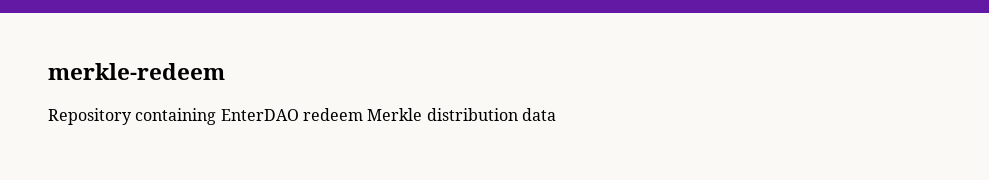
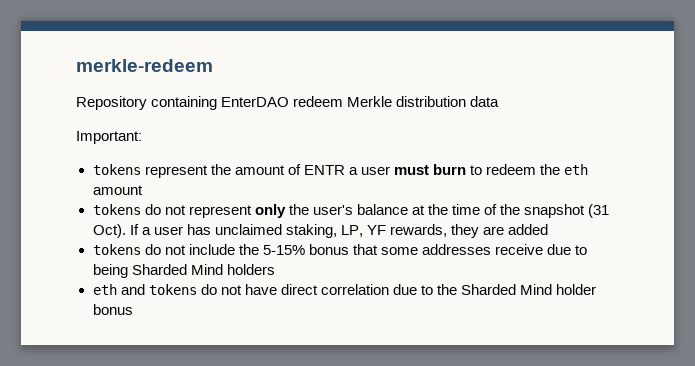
+ Important:
+ tokens represent the amount of ENTR a user must burn to redeem the eth amount
+ tokens do not represent only the user's balance at the time of the snapshot (31 Oct). If a user has unclaimed staking, LP, YF rewards, they are added
+ tokens do not include the 5-15% bonus that some addresses receive due to being Sharded Mind holders
+ eth and tokens do not have direct correlation due to the Sharded Mind holder bonus

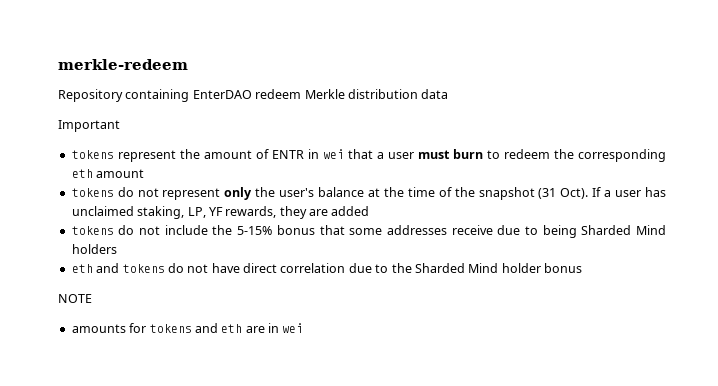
- Important:
+ Important
- tokens represent the amount of ENTR a user must burn to redeem the eth amount
+ tokens represent the amount of ENTR in wei that a user must burn to redeem the corresponding eth amount
+ NOTE
+ amounts for tokens and eth are in wei

